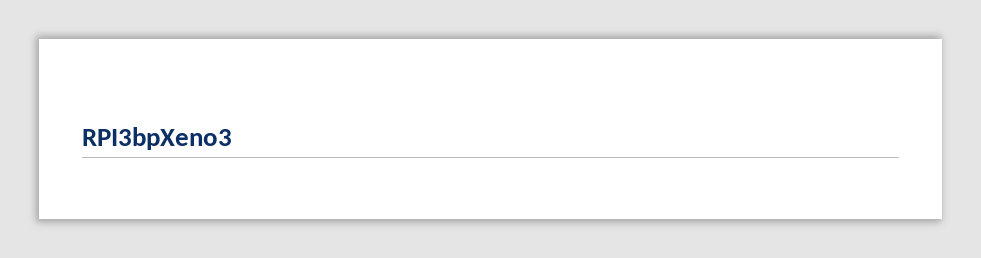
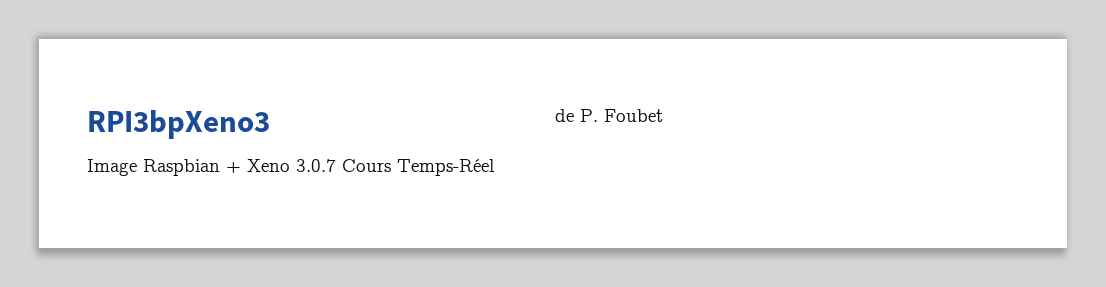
+ Image Raspbian + Xeno 3.0.7 Cours Temps-Réel de P. Foubet

